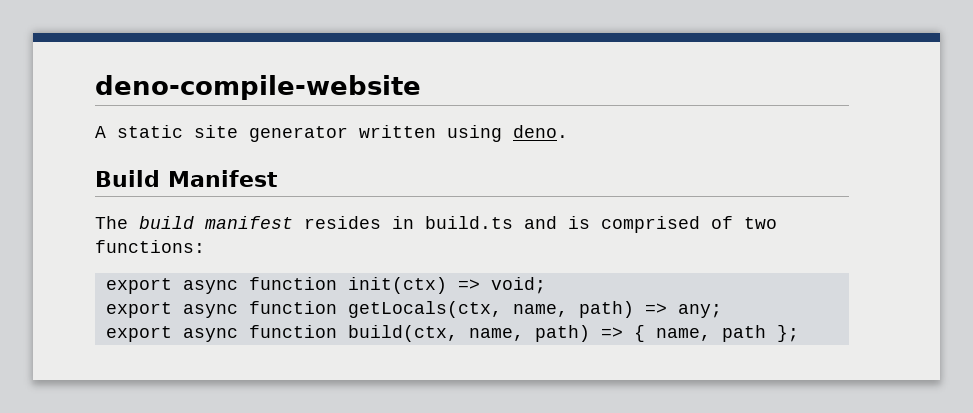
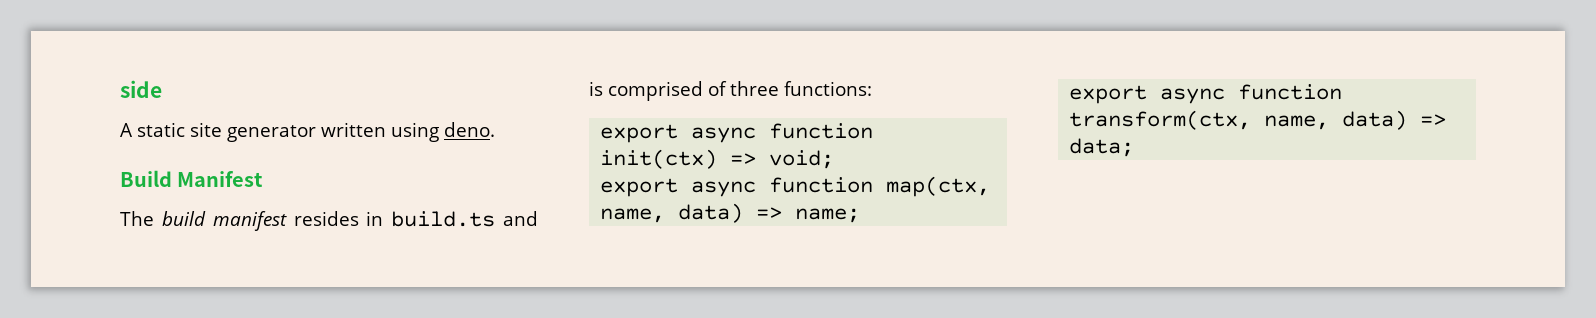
- deno-compile-website
+ side
- The build manifest resides in build.ts and is comprised of two functions:
+ The build manifest resides in build.ts and is comprised of three functions:
- export async function getLocals(ctx, name, path) => any;
- export async function build(ctx, name, path) => { name, path };
+ export async function map(ctx, name, data) => name;
+ export async function transform(ctx, name, data) => data;

